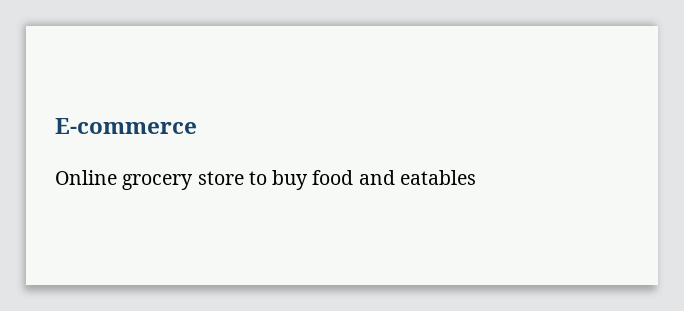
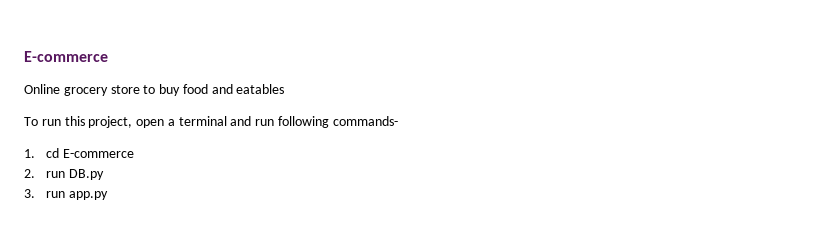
+ To run this project, open a terminal and run following commands-
+ 1. cd E-commerce
+ 2. run DB.py
+ 3. run app.py

